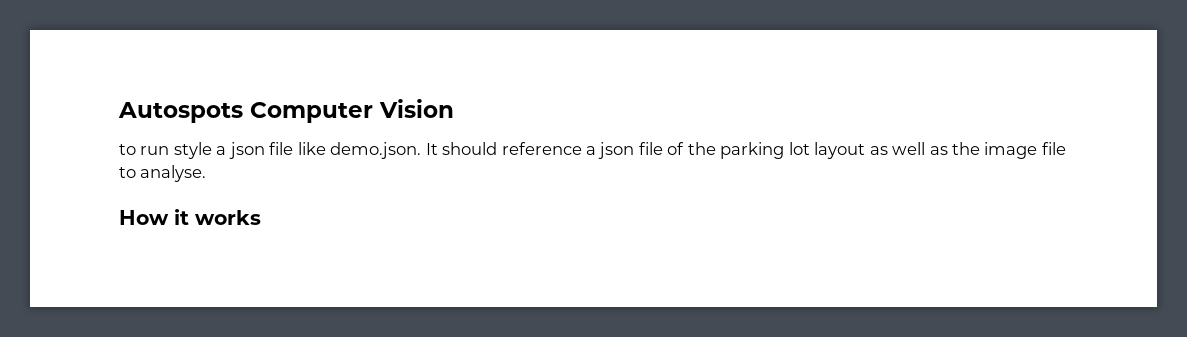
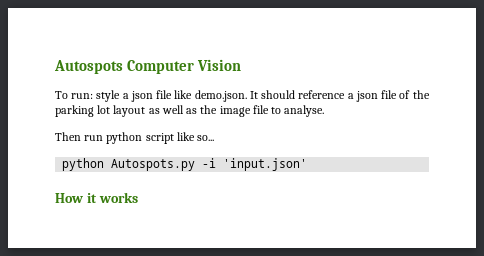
- to run style a json file like demo.json. It should reference a json file of the parking lot layout as well as the image file to analyse.
+ To run: style a json file like demo.json. It should reference a json file of the parking lot layout as well as the image file to analyse.
+ Then run python script like so...
+ python Autospots.py -i 'input.json'

